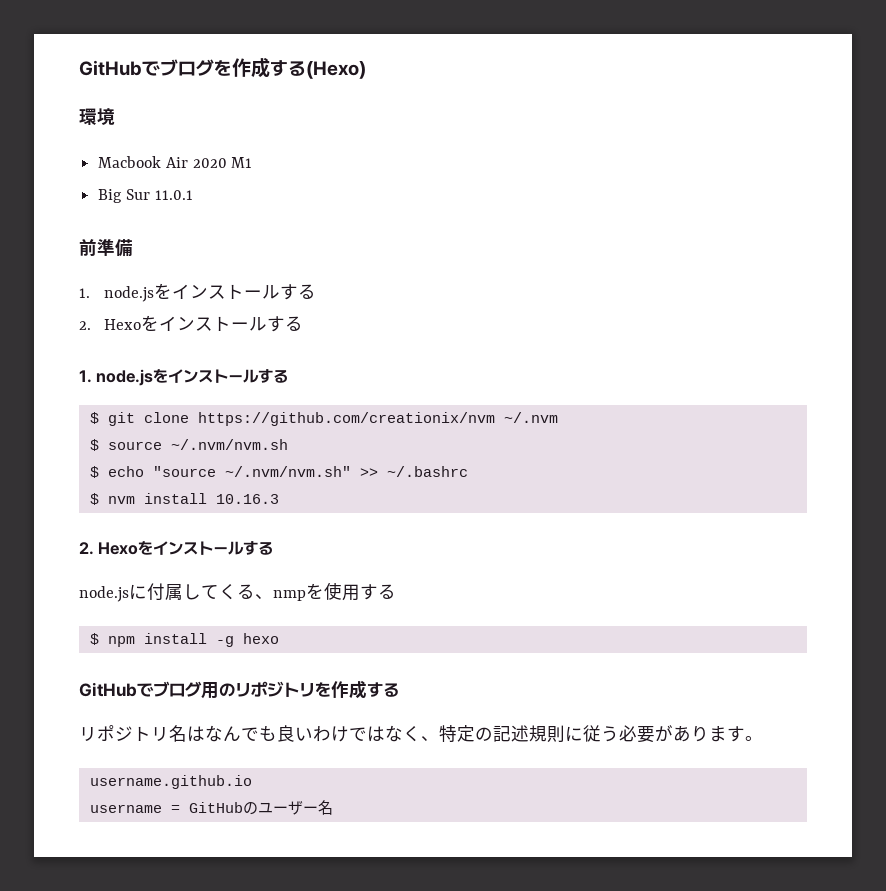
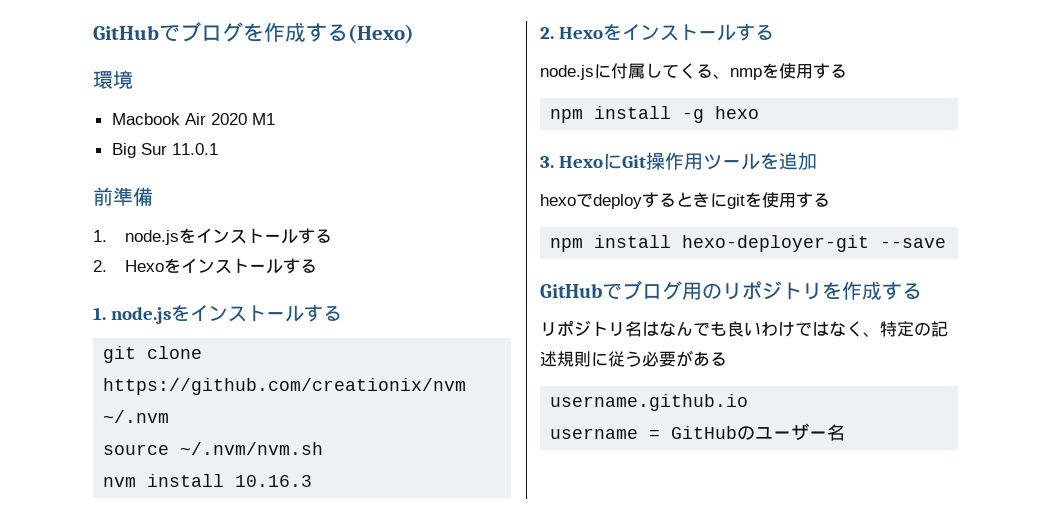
- $ git clone https://github.com/creationix/nvm ~/.nvm
+ git clone https://github.com/creationix/nvm ~/.nvm
- $ source ~/.nvm/nvm.sh
+ source ~/.nvm/nvm.sh
- $ echo "source ~/.nvm/nvm.sh" >> ~/.bashrc
- $ nvm install 10.16.3
+ nvm install 10.16.3
- $ npm install -g hexo
+ npm install -g hexo
+ 3. HexoにGit操作用ツールを追加
+ hexoでdeployするときにgitを使用する
+ npm install hexo-deployer-git --save
- リポジトリ名はなんでも良いわけではなく、特定の記述規則に従う必要があります。
+ リポジトリ名はなんでも良いわけではなく、特定の記述規則に従う必要がある

